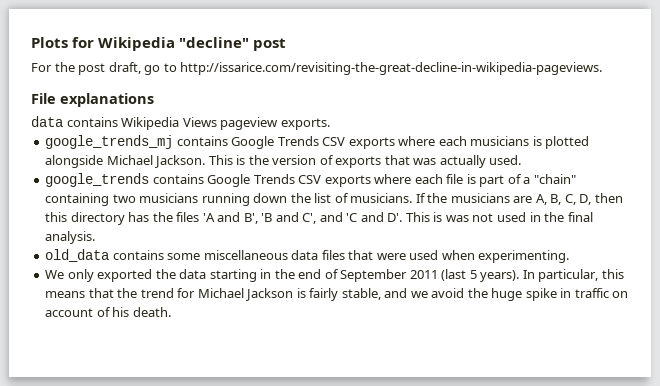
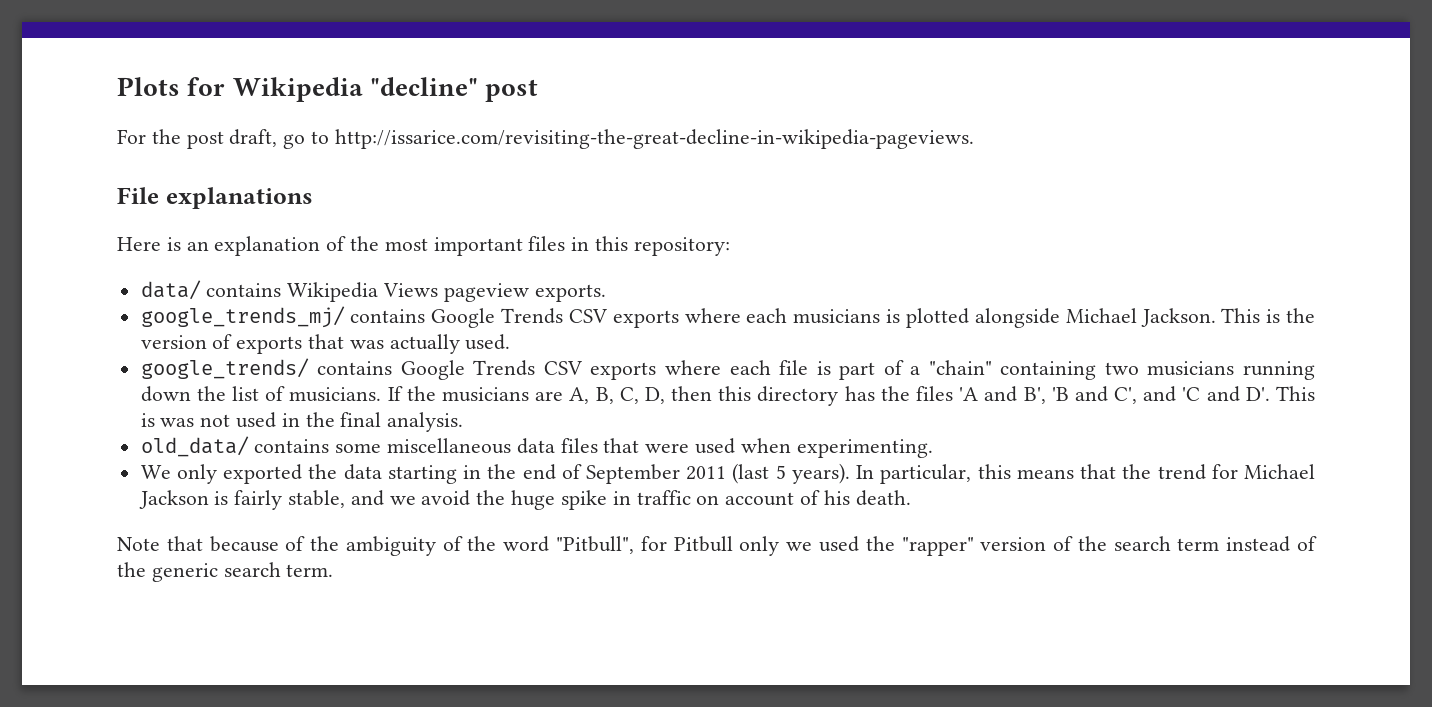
- data contains Wikipedia Views pageview exports.
+ Here is an explanation of the most important files in this repository:
+ data/ contains Wikipedia Views pageview exports.
- google_trends_mj contains Google Trends CSV exports where each musicians is plotted alongside Michael Jackson.
+ google_trends_mj/ contains Google Trends CSV exports where each musicians is plotted alongside Michael Jackson.
- google_trends contains Google Trends CSV exports where each file is part of a "chain" containing two musicians running down the list of musicians.
+ google_trends/ contains Google Trends CSV exports where each file is part of a "chain" containing two musicians running down the list of musicians.
- old_data contains some miscellaneous data files that were used when experimenting.
+ old_data/ contains some miscellaneous data files that were used when experimenting.
+ Note that because of the ambiguity of the word "Pitbull", for Pitbull only we used the "rapper" version of the search term instead of the generic search term.

